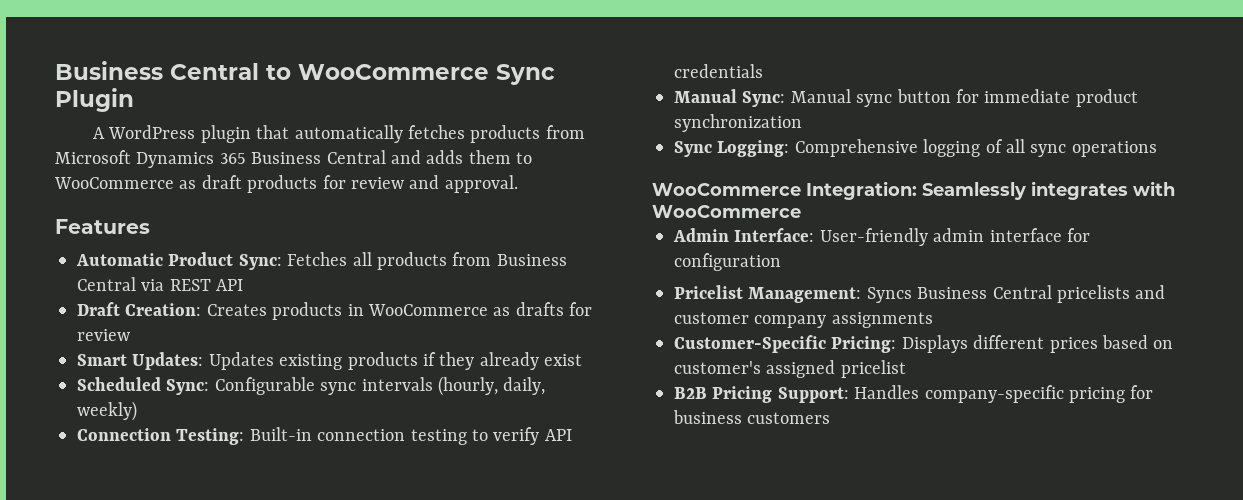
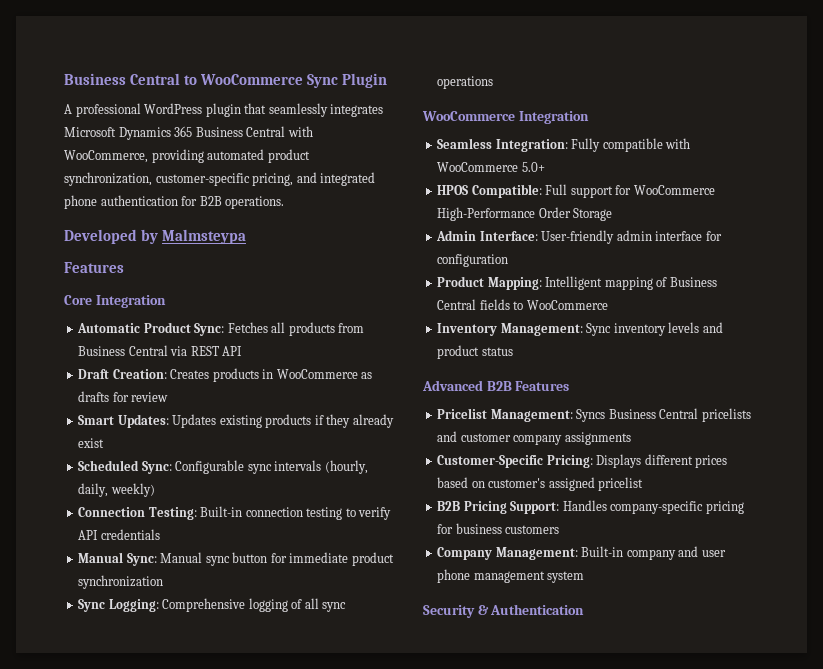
- A WordPress plugin that automatically fetches products from Microsoft Dynamics 365 Business Central and adds them to WooCommerce as draft products for review and approval.
+ A professional WordPress plugin that seamlessly integrates Microsoft Dynamics 365 Business Central with WooCommerce, providing automated product synchronization, customer-specific pricing, and integrated phone authentication for B2B operations.
+ Developed by Malmsteypa
  Features
+ Core Integration
- WooCommerce Integration: Seamlessly integrates with WooCommerce
+ WooCommerce Integration
+ Seamless Integration: Fully compatible with WooCommerce 5.0+
+ HPOS Compatible: Full support for WooCommerce High-Performance Order Storage
+ Product Mapping: Intelligent mapping of Business Central fields to WooCommerce
+ Inventory Management: Sync inventory levels and product status
+ Advanced B2B Features
+ Company Management: Built-in company and user phone management system
+ Security & Authentication

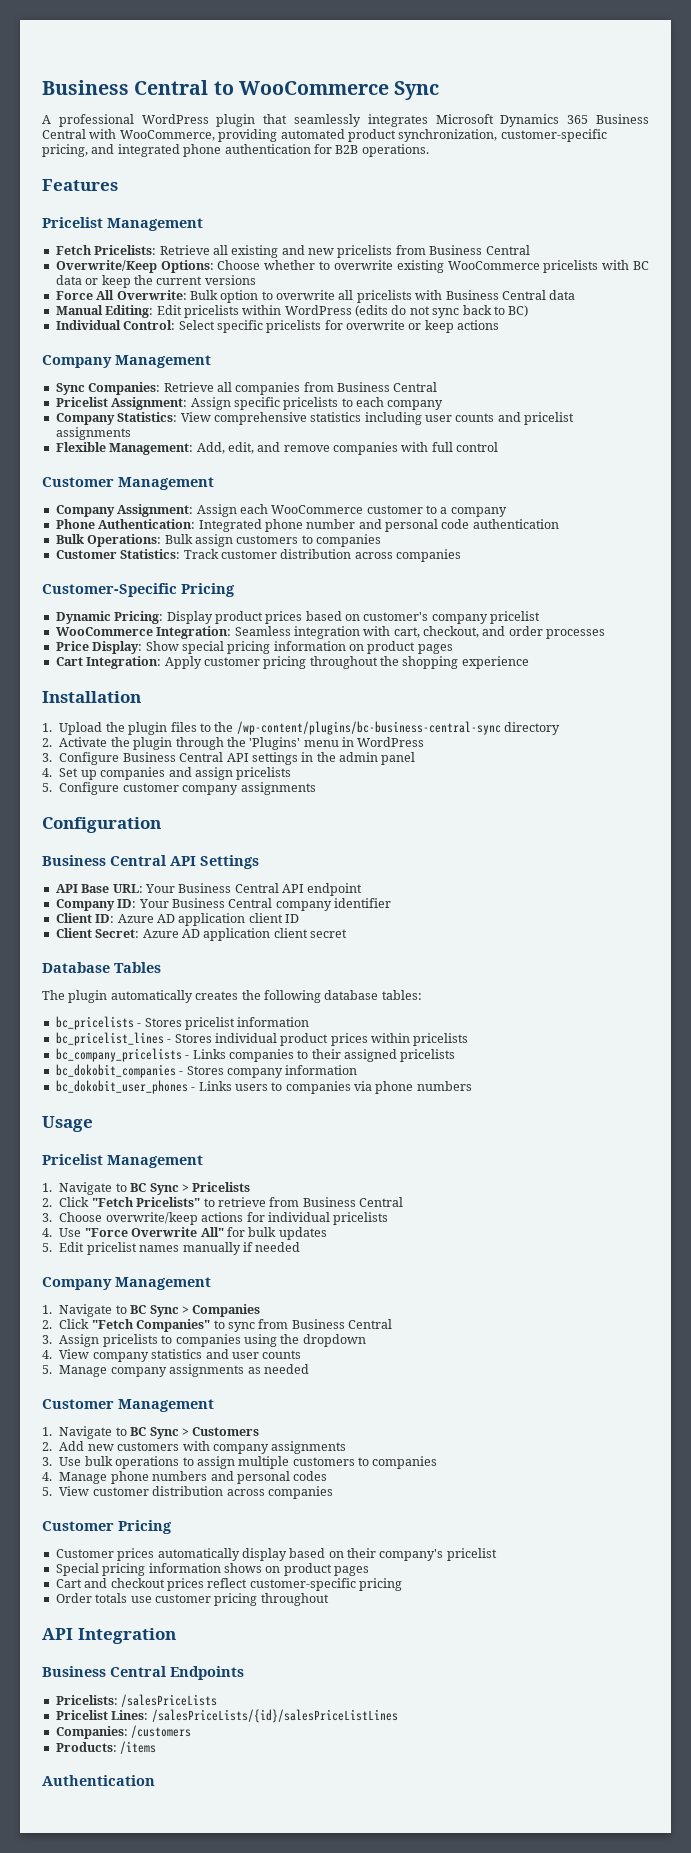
- Business Central to WooCommerce Sync Plugin
+ Business Central to WooCommerce Sync
- Developed by Malmsteypa
  Features
- Core Integration
- Automatic Product Sync: Fetches all products from Business Central via REST API
- Draft Creation: Creates products in WooCommerce as drafts for review
- Smart Updates: Updates existing products if they already exist
- Scheduled Sync: Configurable sync intervals (hourly, daily, weekly)
- Connection Testing: Built-in connection testing to verify API credentials
- Manual Sync: Manual sync button for immediate product synchronization
- Sync Logging: Comprehensive logging of all sync operations
- WooCommerce Integration
- Seamless Integration: Fully compatible with WooCommerce 5.0+
- HPOS Compatible: Full support for WooCommerce High-Performance Order Storage
- Admin Interface: User-friendly admin interface for configuration
- Product Mapping: Intelligent mapping of Business Central fields to WooCommerce
- Inventory Management: Sync inventory levels and product status
- Advanced B2B Features
- Pricelist Management: Syncs Business Central pricelists and customer company assignments
- Customer-Specific Pricing: Displays different prices based on customer's assigned pricelist
- B2B Pricing Support: Handles company-specific pricing for business customers
- Company Management: Built-in company and user phone management system
- Security & Authentication
+ Pricelist Management
+ Fetch Pricelists: Retrieve all existing and new pricelists from Business Central
+ Overwrite/Keep Options: Choose whether to overwrite existing WooCommerce pricelists with BC data or keep the current versions
+ Force All Overwrite: Bulk option to overwrite all pricelists with Business Central data
+ Manual Editing: Edit pricelists within WordPress (edits do not sync back to BC)
+ Individual Control: Select specific pricelists for overwrite or keep actions
+ Company Management
+ Sync Companies: Retrieve all companies from Business Central
+ Pricelist Assignment: Assign specific pricelists to each company
+ Company Statistics: View comprehensive statistics including user counts and pricelist assignments
+ Flexible Management: Add, edit, and remove companies with full control
+ Customer Management
+ Company Assignment: Assign each WooCommerce customer to a company
+ Phone Authentication: Integrated phone number and personal code authentication
+ Bulk Operations: Bulk assign customers to companies
+ Customer Statistics: Track customer distribution across companies
+ Customer-Specific Pricing
+ Dynamic Pricing: Display product prices based on customer's company pricelist
+ WooCommerce Integration: Seamless integration with cart, checkout, and order processes
+ Price Display: Show special pricing information on product pages
+ Cart Integration: Apply customer pricing throughout the shopping experience
+ Installation
+ 1. Upload the plugin files to the /wp-content/plugins/bc-business-central-sync directory
+ 2. Activate the plugin through the 'Plugins' menu in WordPress
+ 3. Configure Business Central API settings in the admin panel
+ 4. Set up companies and assign pricelists
+ 5. Configure customer company assignments
+ Configuration
+ Business Central API Settings
+ API Base URL: Your Business Central API endpoint
+ Company ID: Your Business Central company identifier
+ Client ID: Azure AD application client ID
+ Client Secret: Azure AD application client secret
+ Database Tables
+ The plugin automatically creates the following database tables:
+ bc_pricelists - Stores pricelist information
+ bc_pricelist_lines - Stores individual product prices within pricelists
+ bc_company_pricelists - Links companies to their assigned pricelists
+ bc_dokobit_companies - Stores company information
+ bc_dokobit_user_phones - Links users to companies via phone numbers
+ Usage
+ Pricelist Management
+ 1. Navigate to BC Sync > Pricelists
+ 2. Click "Fetch Pricelists" to retrieve from Business Central
+ 3. Choose overwrite/keep actions for individual pricelists
+ 4. Use "Force Overwrite All" for bulk updates
+ 5. Edit pricelist names manually if needed
+ Company Management
+ 1. Navigate to BC Sync > Companies
+ 2. Click "Fetch Companies" to sync from Business Central
+ 3. Assign pricelists to companies using the dropdown
+ 4. View company statistics and user counts
+ 5. Manage company assignments as needed
+ Customer Management
+ 1. Navigate to BC Sync > Customers
+ 2. Add new customers with company assignments
+ 3. Use bulk operations to assign multiple customers to companies
+ 4. Manage phone numbers and personal codes
+ 5. View customer distribution across companies
+ Customer Pricing
+ Customer prices automatically display based on their company's pricelist
+ Special pricing information shows on product pages
+ Cart and checkout prices reflect customer-specific pricing
+ Order totals use customer pricing throughout
+ API Integration
+ Business Central Endpoints
+ Pricelists: /salesPriceLists
+ Pricelist Lines: /salesPriceLists/{id}/salesPriceListLines
+ Companies: /customers
+ Products: /items
+ Authentication

